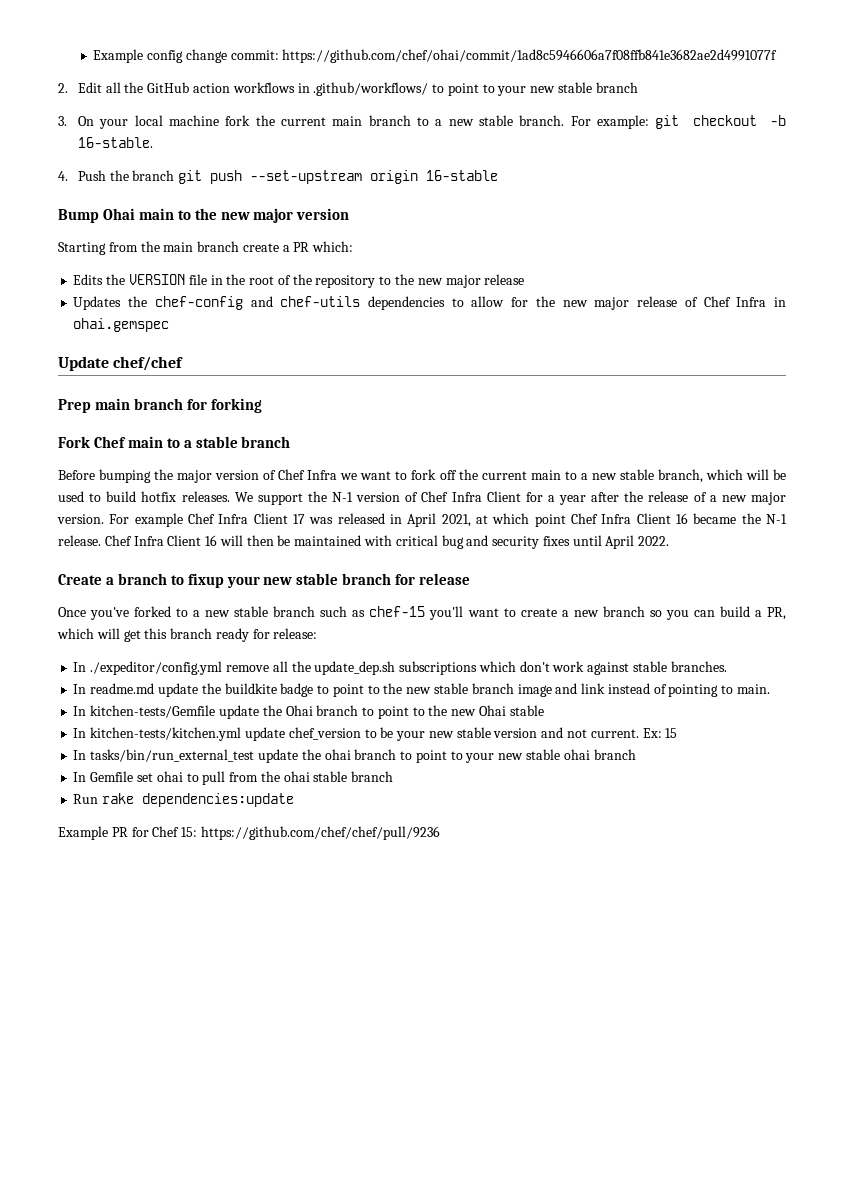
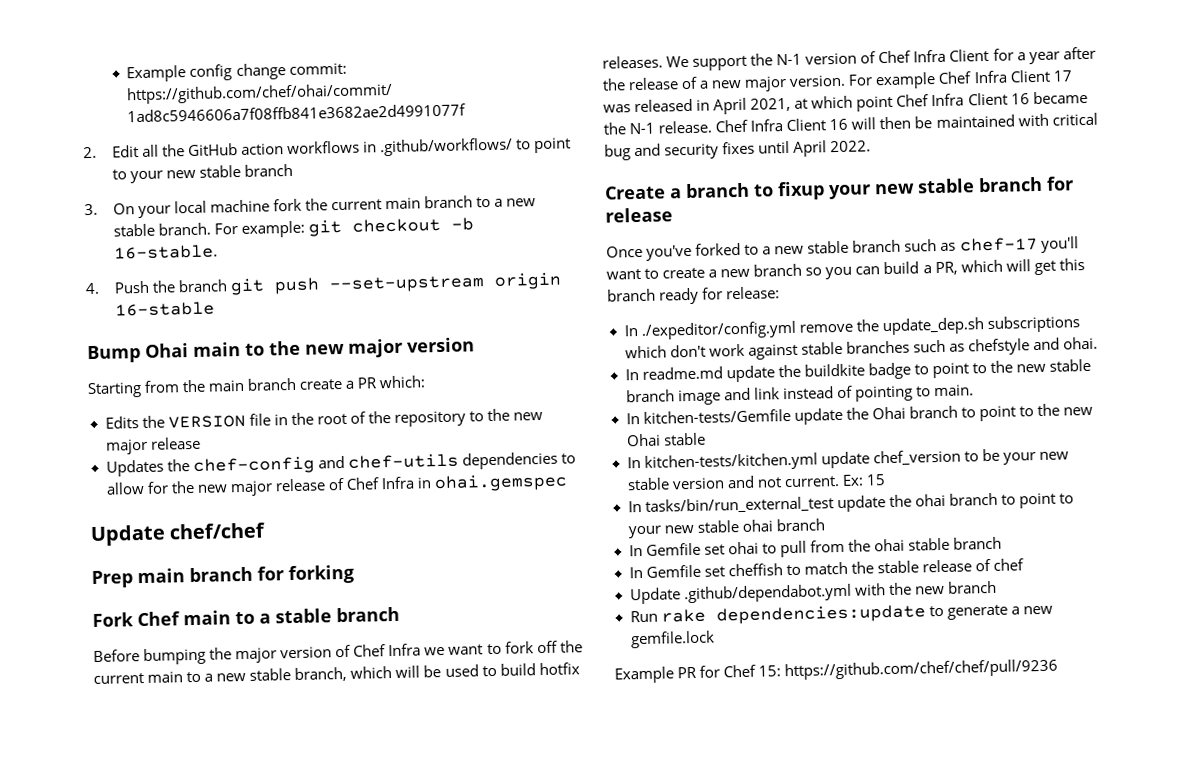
- Once you've forked to a new stable branch such as chef-15 you'll want to create a new branch so you can build a PR, which will get this branch ready for release:
+ Once you've forked to a new stable branch such as chef-17 you'll want to create a new branch so you can build a PR, which will get this branch ready for release:
- In ./expeditor/config.yml remove all the update_dep.sh subscriptions which don't work against stable branches.
+ In ./expeditor/config.yml remove the update_dep.sh subscriptions which don't work against stable branches such as chefstyle and ohai.
- Run rake dependencies:update
+ In Gemfile set cheffish to match the stable release of chef
+ Update .github/dependabot.yml with the new branch
+ Run rake dependencies:update to generate a new gemfile.lock

